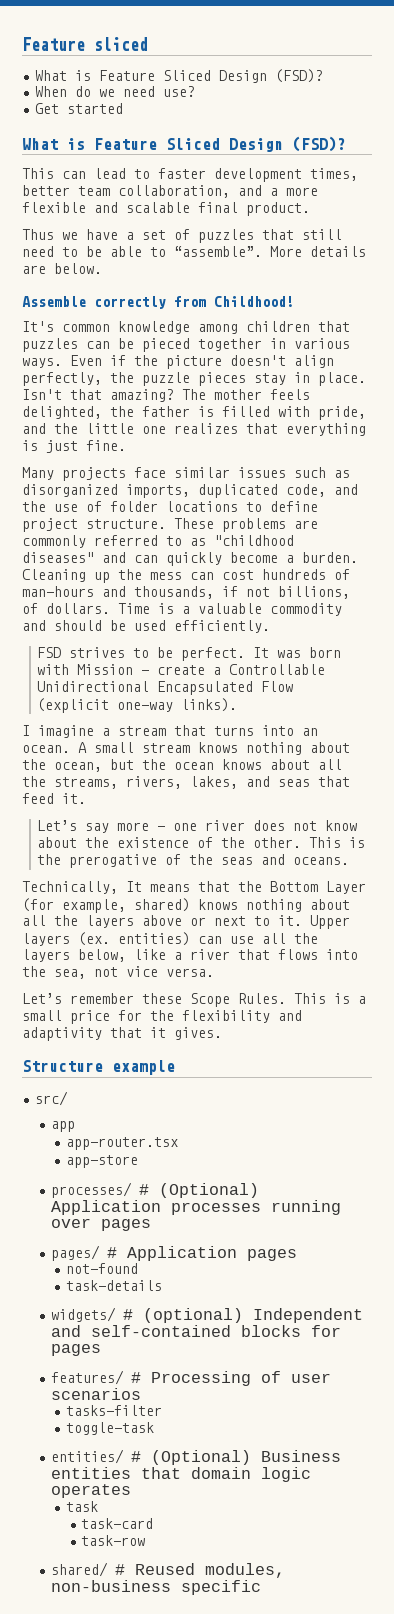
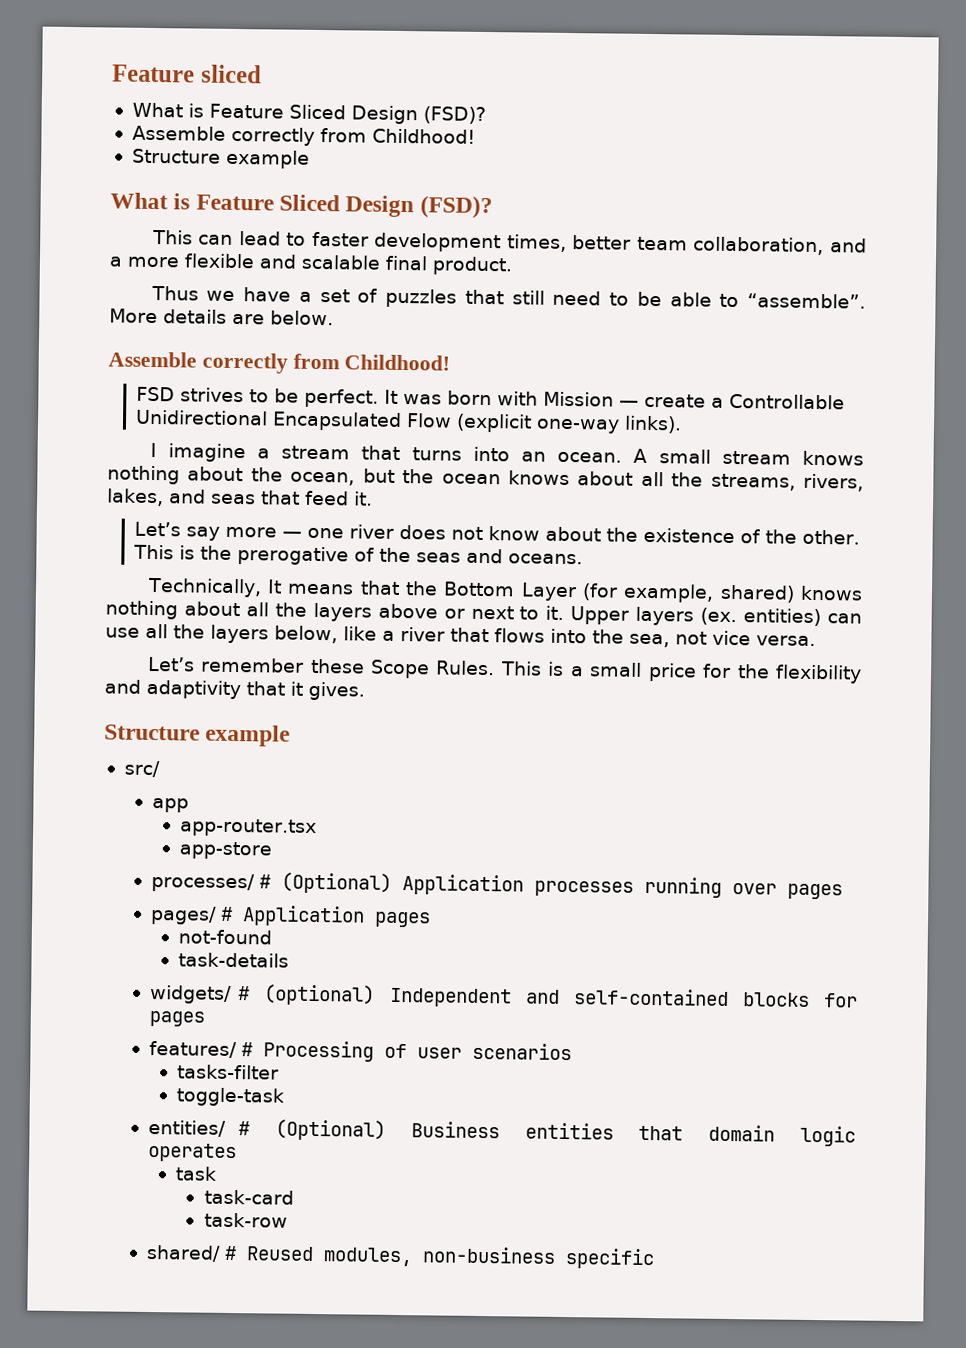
  Feature sliced
  What is Feature Sliced Design (FSD)?
- When do we need use?
- Get started
+ Assemble correctly from Childhood!
+ Structure example
- It's common knowledge among children that puzzles can be pieced together in various ways. Even if the picture doesn't align perfectly, the puzzle pieces stay in place. Isn't that amazing? The mother feels delighted, the father is filled with pride, and the little one realizes that everything is just fine.
- Many projects face similar issues such as disorganized imports, duplicated code, and the use of folder locations to define project structure. These problems are commonly referred to as "childhood diseases" and can quickly become a burden. Cleaning up the mess can cost hundreds of man-hours and thousands, if not billions, of dollars. Time is a valuable commodity and should be used efficiently.

